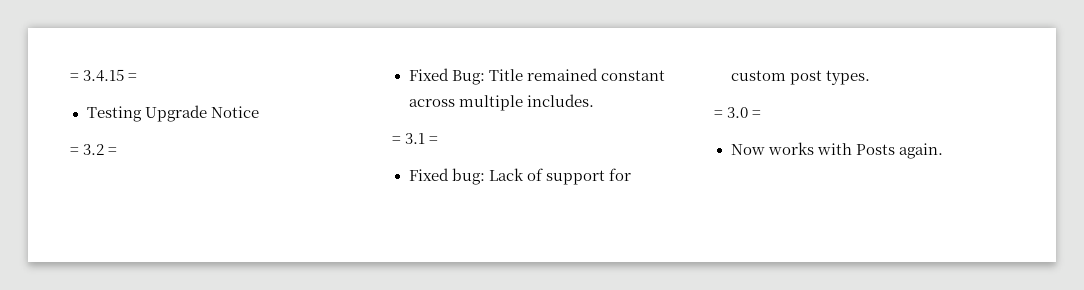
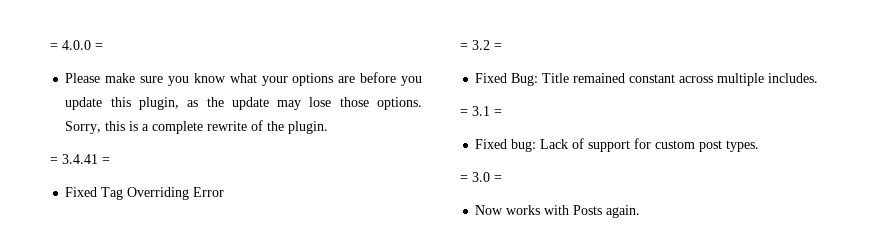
- = 3.4.15 =
- Testing Upgrade Notice
+ = 4.0.0 =
+ Please make sure you know what your options are before you update this plugin, as the update may lose those options. Sorry, this is a complete rewrite of the plugin.
+ = 3.4.41 =
+ Fixed Tag Overriding Error

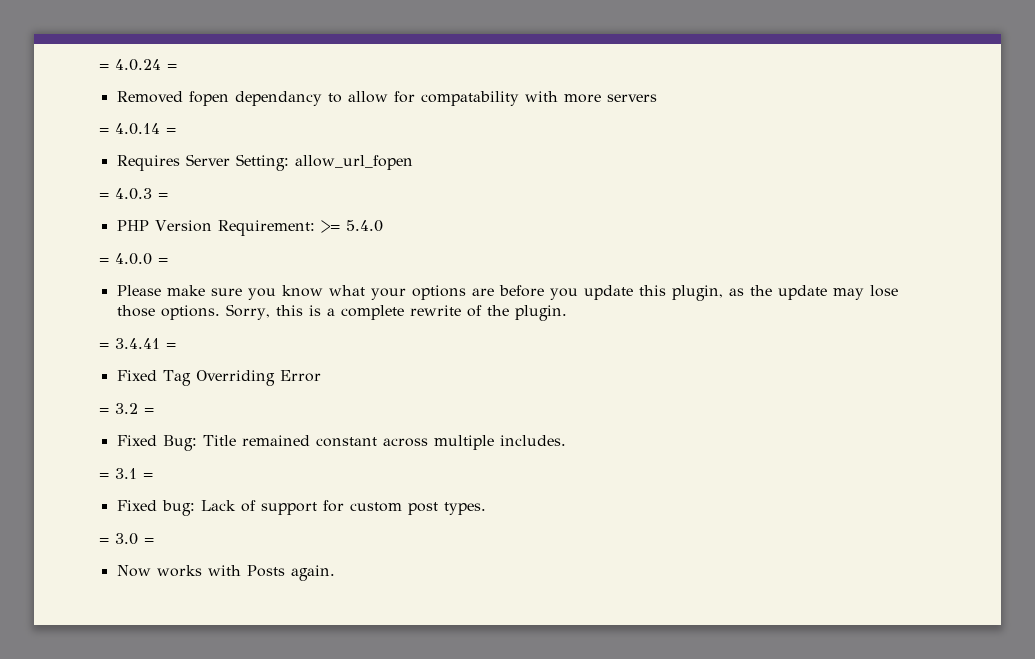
+ = 4.0.24 =
+ Removed fopen dependancy to allow for compatability with more servers
+ = 4.0.14 =
+ Requires Server Setting: allow_url_fopen
+ = 4.0.3 =
+ PHP Version Requirement: >= 5.4.0

